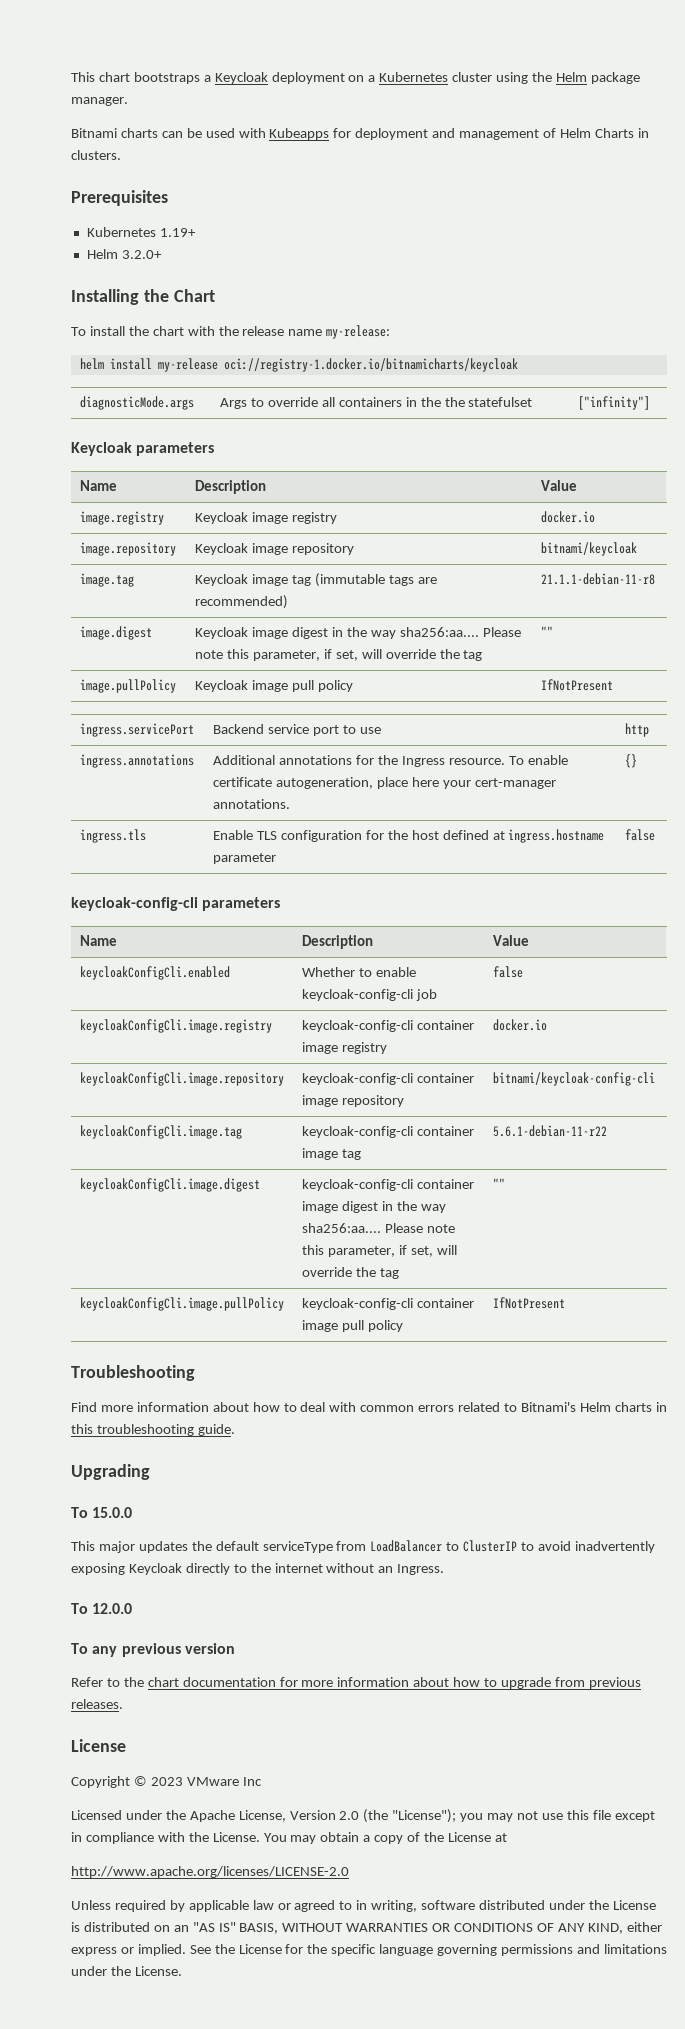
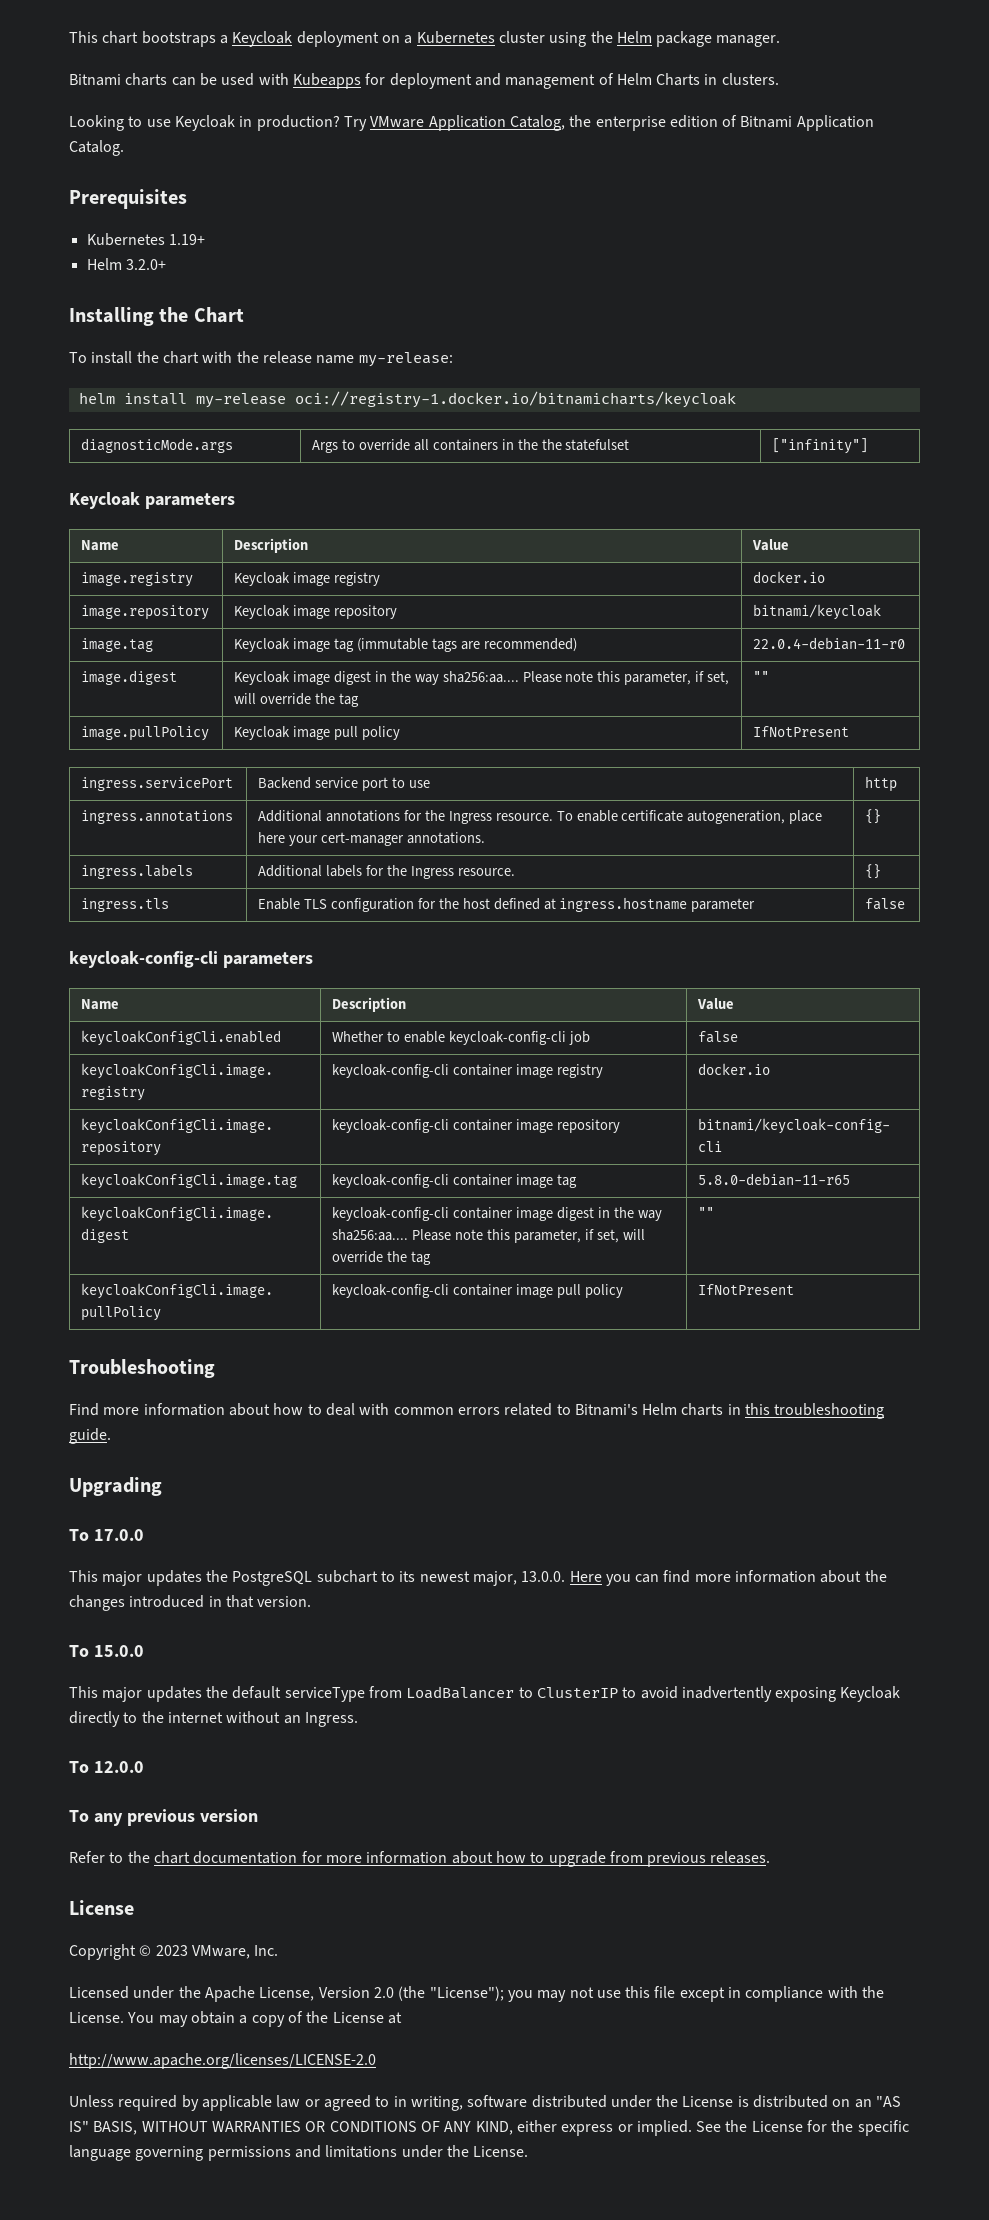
+ Looking to use Keycloak in production? Try VMware Application Catalog, the enterprise edition of Bitnami Application Catalog.
- image.tag | Keycloak image tag (immutable tags are recommended) | 21.1.1-debian-11-r8
+ image.tag | Keycloak image tag (immutable tags are recommended) | 22.0.4-debian-11-r0
+ ingress.labels | Additional labels for the Ingress resource. | {}
- keycloakConfigCli.image.tag | keycloak-config-cli container image tag | 5.6.1-debian-11-r22
+ keycloakConfigCli.image.tag | keycloak-config-cli container image tag | 5.8.0-debian-11-r65
+ To 17.0.0
+ This major updates the PostgreSQL subchart to its newest major, 13.0.0. Here you can find more information about the changes introduced in that version.
- Copyright © 2023 VMware Inc
+ Copyright © 2023 VMware, Inc.

